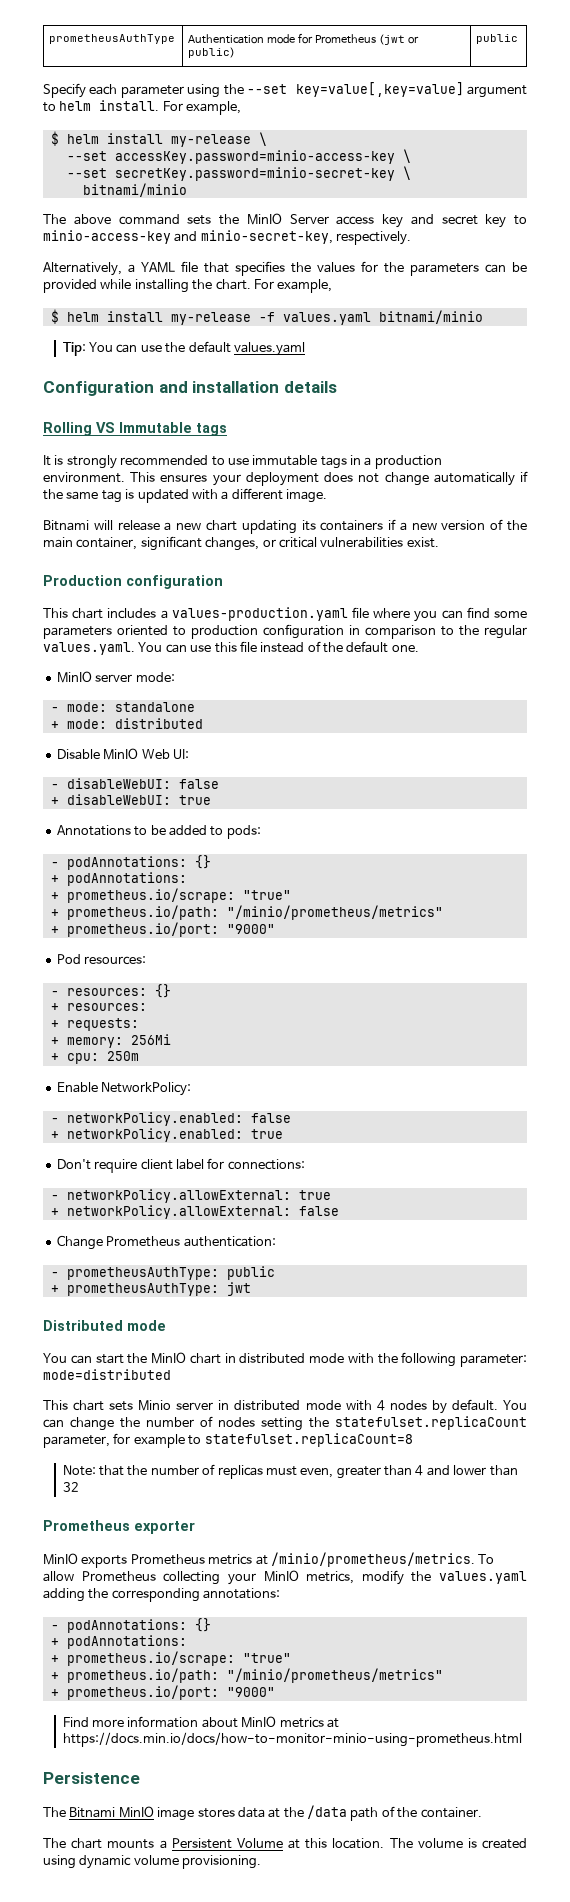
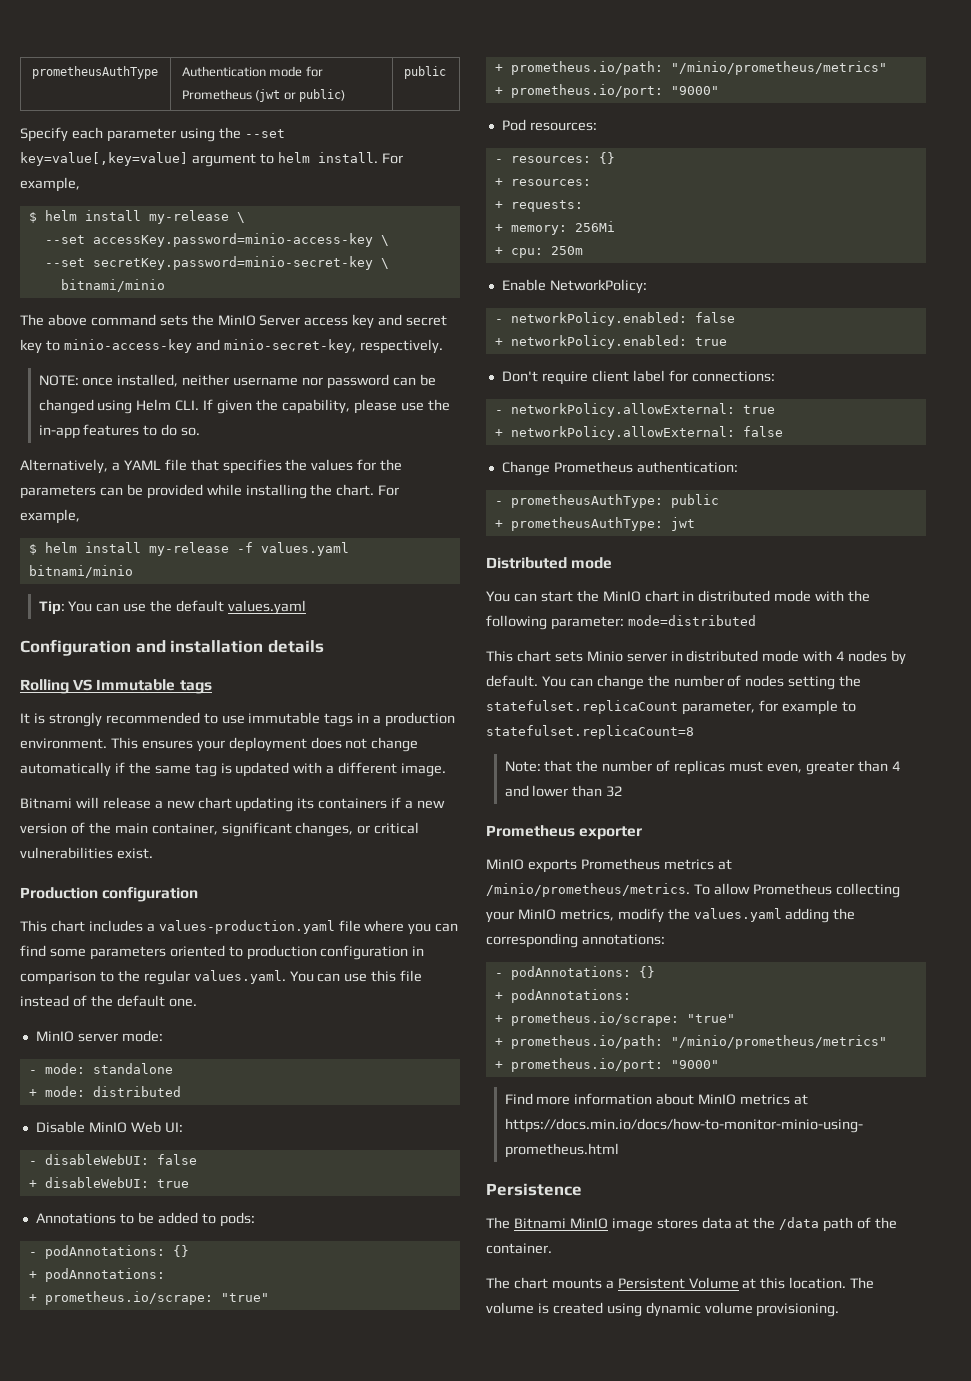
+ NOTE: once installed, neither username nor password can be changed using Helm CLI. If given the capability, please use the in-app features to do so.

